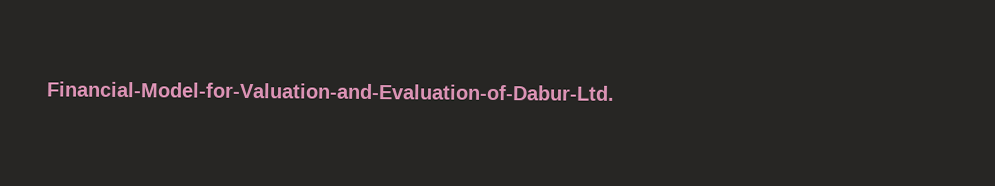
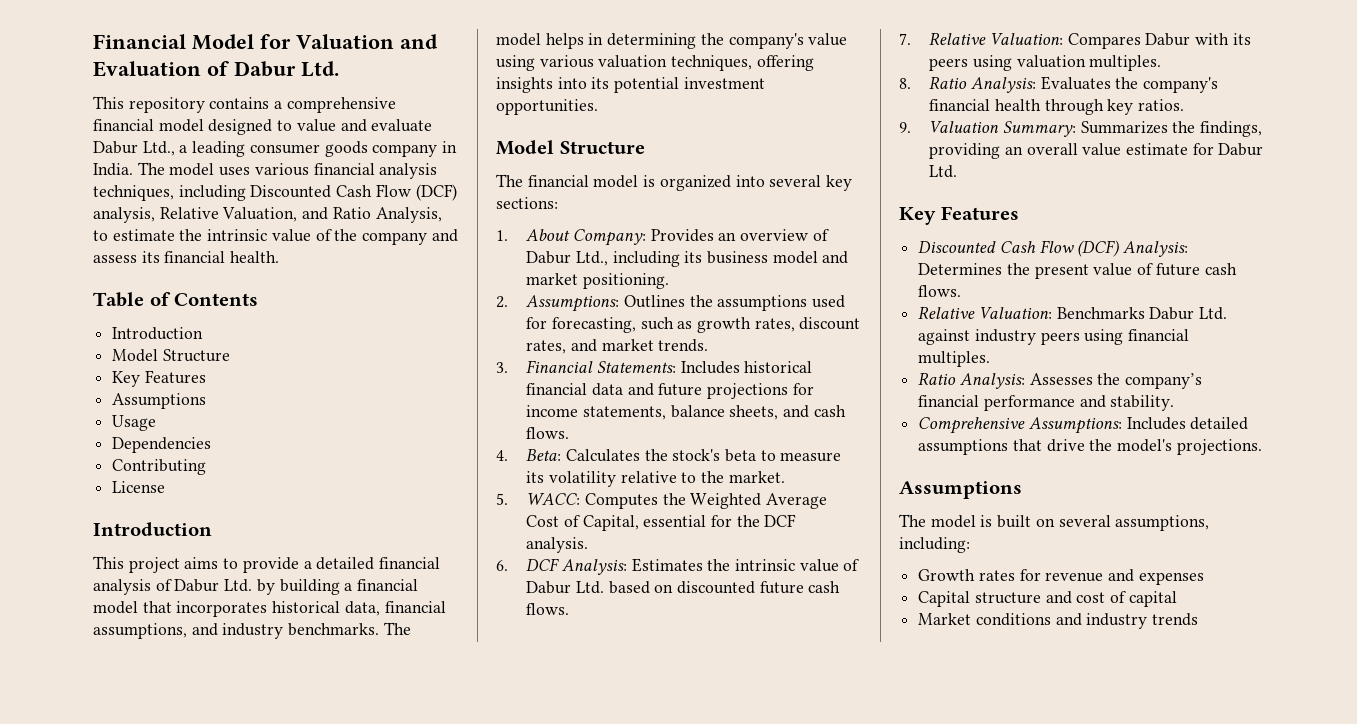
- Financial-Model-for-Valuation-and-Evaluation-of-Dabur-Ltd.
+ Financial Model for Valuation and Evaluation of Dabur Ltd.
+ This repository contains a comprehensive financial model designed to value and evaluate Dabur Ltd., a leading consumer goods company in India. The model uses various financial analysis techniques, including Discounted Cash Flow (DCF) analysis, Relative Valuation, and Ratio Analysis, to estimate the intrinsic value of the company and assess its financial health.
+ Table of Contents
+ Introduction
+ Model Structure
+ Key Features
+ Assumptions
+ Usage
+ Dependencies
+ Contributing
+ License
+ Introduction
+ This project aims to provide a detailed financial analysis of Dabur Ltd. by building a financial model that incorporates historical data, financial assumptions, and industry benchmarks. The model helps in determining the company's value using various valuation techniques, offering insights into its potential investment opportunities.
+ Model Structure
+ The financial model is organized into several key sections:
+ 1. About Company: Provides an overview of Dabur Ltd., including its business model and market positioning.
+ 2. Assumptions: Outlines the assumptions used for forecasting, such as growth rates, discount rates, and market trends.
+ 3. Financial Statements: Includes historical financial data and future projections for income statements, balance sheets, and cash flows.
+ 4. Beta: Calculates the stock's beta to measure its volatility relative to the market.
+ 5. WACC: Computes the Weighted Average Cost of Capital, essential for the DCF analysis.
+ 6. DCF Analysis: Estimates the intrinsic value of Dabur Ltd. based on discounted future cash flows.
+ 7. Relative Valuation: Compares Dabur with its peers using valuation multiples.
+ 8. Ratio Analysis: Evaluates the company's financial health through key ratios.
+ 9. Valuation Summary: Summarizes the findings, providing an overall value estimate for Dabur Ltd.
+ Key Features
+ Discounted Cash Flow (DCF) Analysis: Determines the present value of future cash flows.
+ Relative Valuation: Benchmarks Dabur Ltd. against industry peers using financial multiples.
+ Ratio Analysis: Assesses the company’s financial performance and stability.
+ Comprehensive Assumptions: Includes detailed assumptions that drive the model's projections.
+ Assumptions
+ The model is built on several assumptions, including:
+ Growth rates for revenue and expenses
+ Capital structure and cost of capital
+ Market conditions and industry trends

